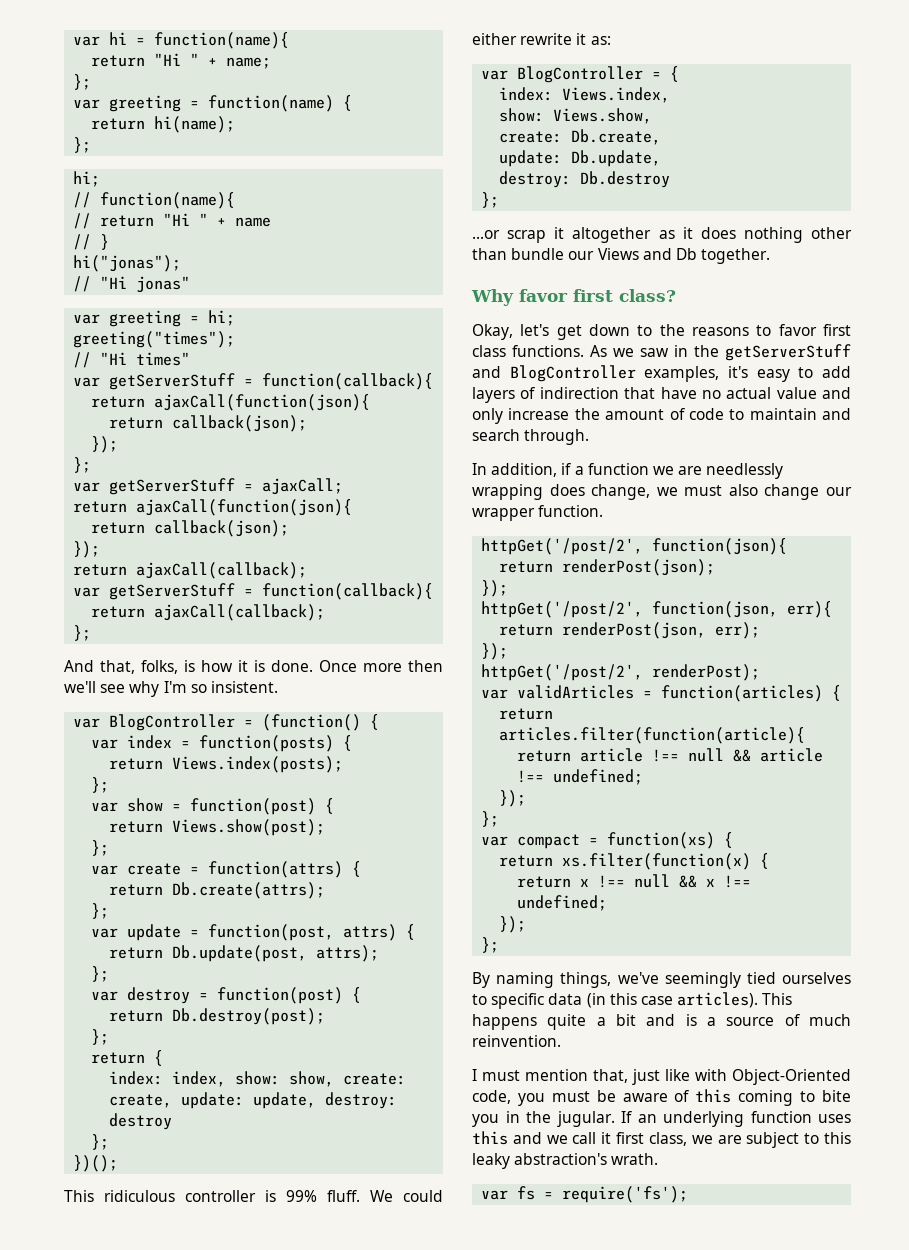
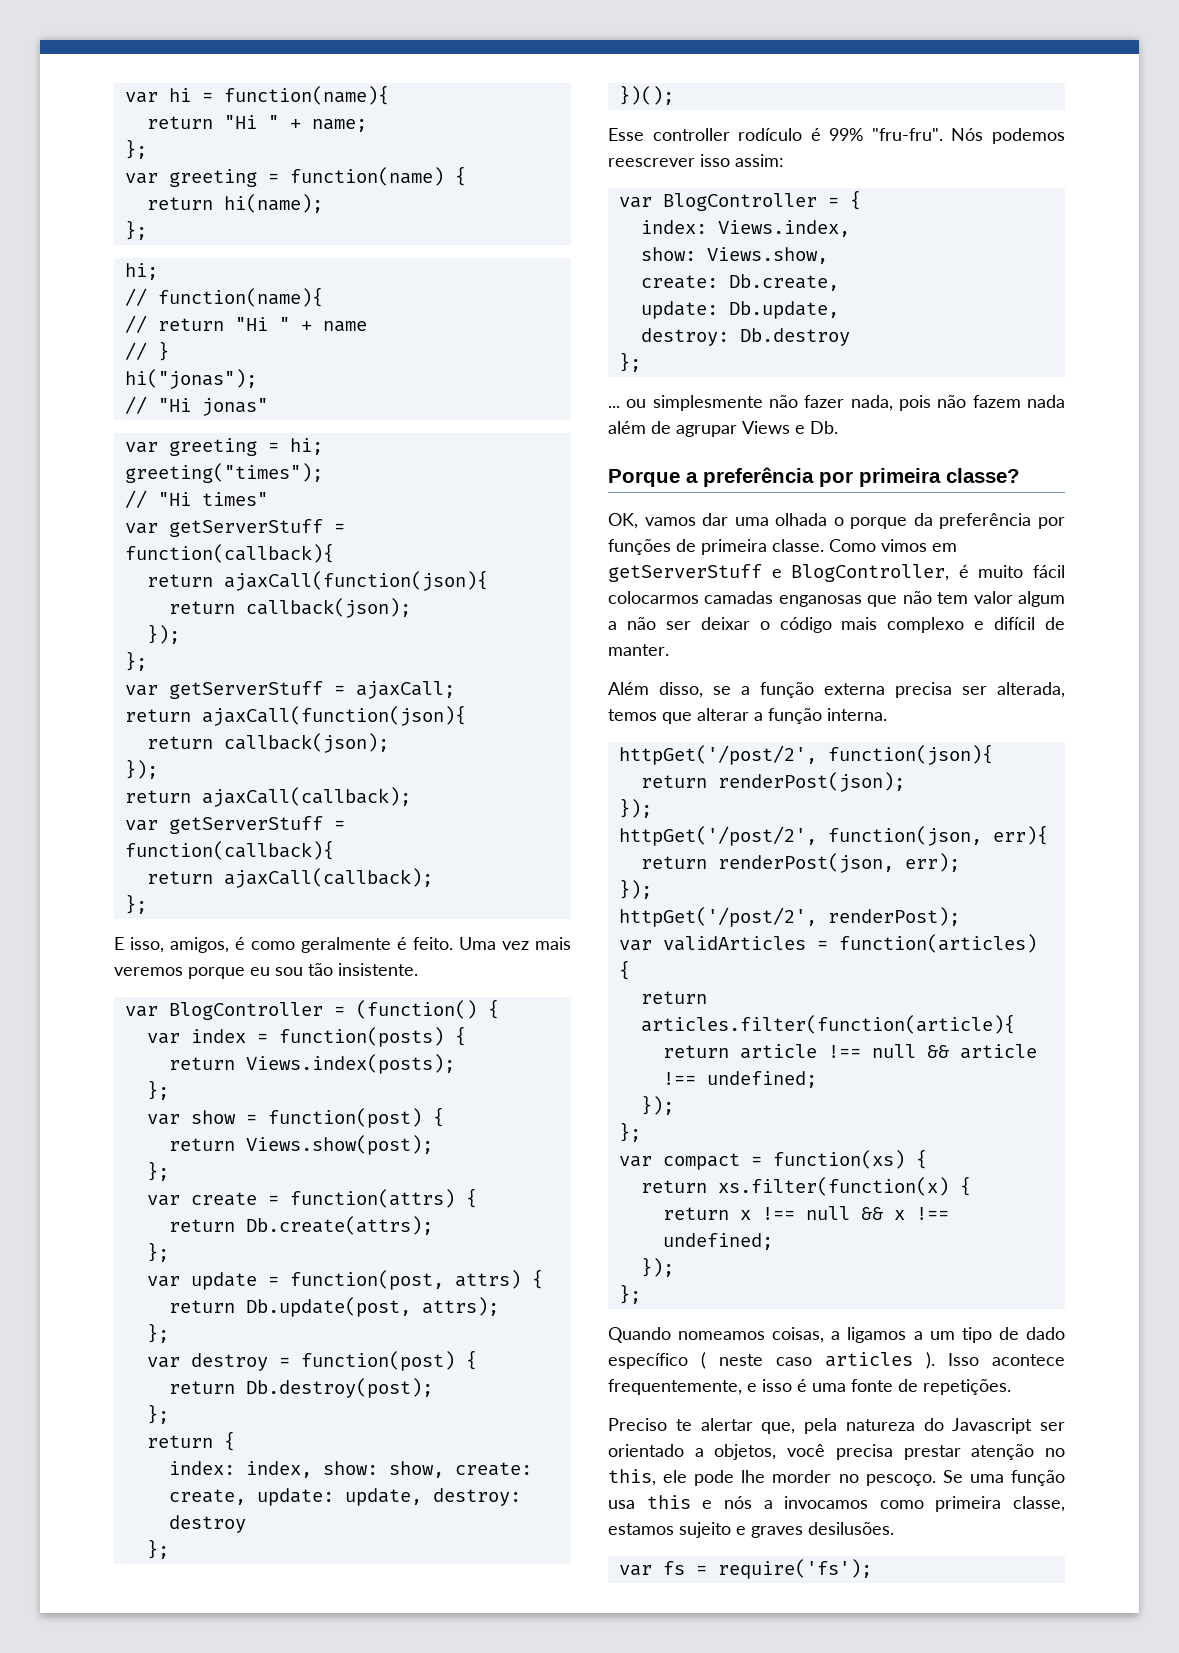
- And that, folks, is how it is done. Once more then we'll see why I'm so insistent.
+ E isso, amigos, é como geralmente é feito. Uma vez mais veremos porque eu sou tão insistente.
- This ridiculous controller is 99% fluff. We could either rewrite it as:
+ Esse controller rodículo é 99% "fru-fru". Nós podemos reescrever isso assim:
- ...or scrap it altogether as it does nothing other than bundle our Views and Db together.
- Why favor first class?
- Okay, let's get down to the reasons to favor first class functions. As we saw in the getServerStuff and BlogController examples, it's easy to add layers of indirection that have no actual value and only increase the amount of code to maintain and search through.
- In addition, if a function we are needlessly wrapping does change, we must also change our wrapper function.
+ ... ou simplesmente não fazer nada, pois não fazem nada além de agrupar Views e Db.
+ Porque a preferência por primeira classe?
+ OK, vamos dar uma olhada o porque da preferência por funções de primeira classe. Como vimos em getServerStuff e BlogController, é muito fácil colocarmos camadas enganosas que não tem valor algum a não ser deixar o código mais complexo e difícil de manter.
+ Além disso, se a função externa precisa ser alterada, temos que alterar a função interna.
- By naming things, we've seemingly tied ourselves to specific data (in this case articles). This happens quite a bit and is a source of much reinvention.
- I must mention that, just like with Object-Oriented code, you must be aware of this coming to bite you in the jugular. If an underlying function uses this and we call it first class, we are subject to this leaky abstraction's wrath.
+ Quando nomeamos coisas, a ligamos a um tipo de dado específico ( neste caso articles ). Isso acontece frequentemente, e isso é uma fonte de repetições.
+ Preciso te alertar que, pela natureza do Javascript ser orientado a objetos, você precisa prestar atenção no this, ele pode lhe morder no pescoço. Se uma função usa this e nós a invocamos como primeira classe, estamos sujeito e graves desilusões.

